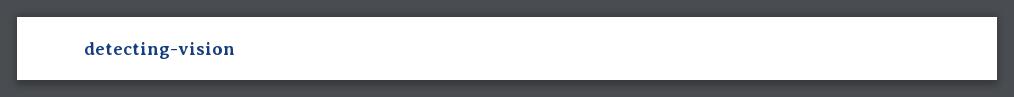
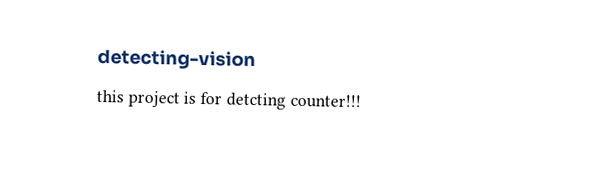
+ this project is for detcting counter!!!

